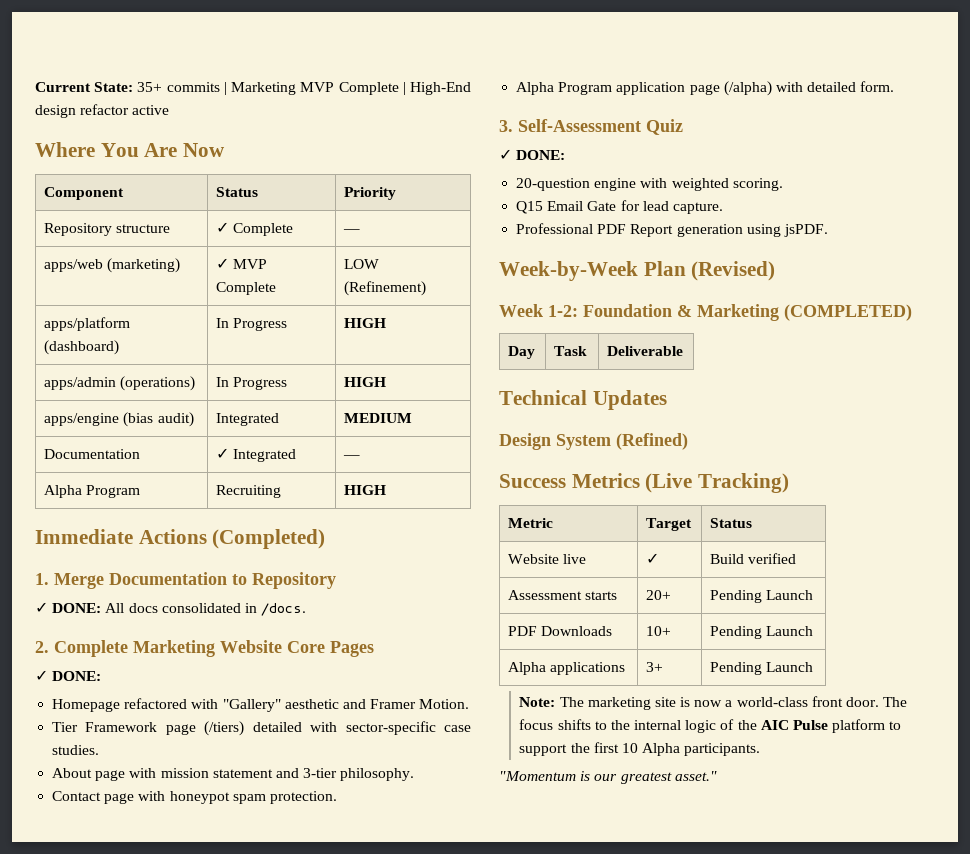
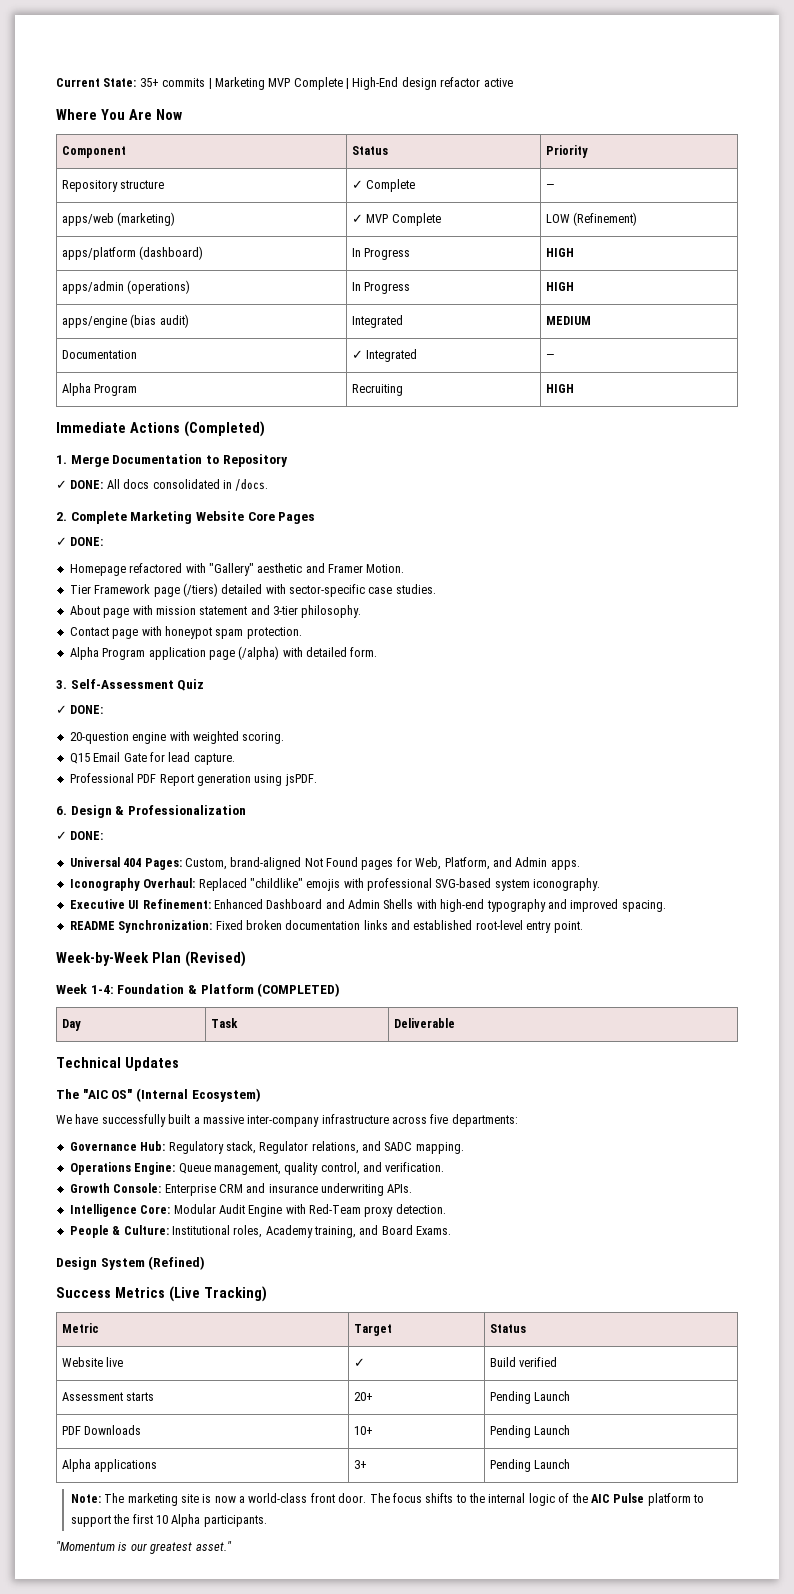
+ 6. Design & Professionalization
+ ✓ DONE:
+ Universal 404 Pages: Custom, brand-aligned Not Found pages for Web, Platform, and Admin apps.
+ Iconography Overhaul: Replaced "childlike" emojis with professional SVG-based system iconography.
+ Executive UI Refinement: Enhanced Dashboard and Admin Shells with high-end typography and improved spacing.
+ README Synchronization: Fixed broken documentation links and established root-level entry point.
- Week 1-2: Foundation & Marketing (COMPLETED)
+ Week 1-4: Foundation & Platform (COMPLETED)
+ The "AIC OS" (Internal Ecosystem)
+ We have successfully built a massive inter-company infrastructure across five departments:
+ Governance Hub: Regulatory stack, Regulator relations, and SADC mapping.
+ Operations Engine: Queue management, quality control, and verification.
+ Growth Console: Enterprise CRM and insurance underwriting APIs.
+ Intelligence Core: Modular Audit Engine with Red-Team proxy detection.
+ People & Culture: Institutional roles, Academy training, and Board Exams.

